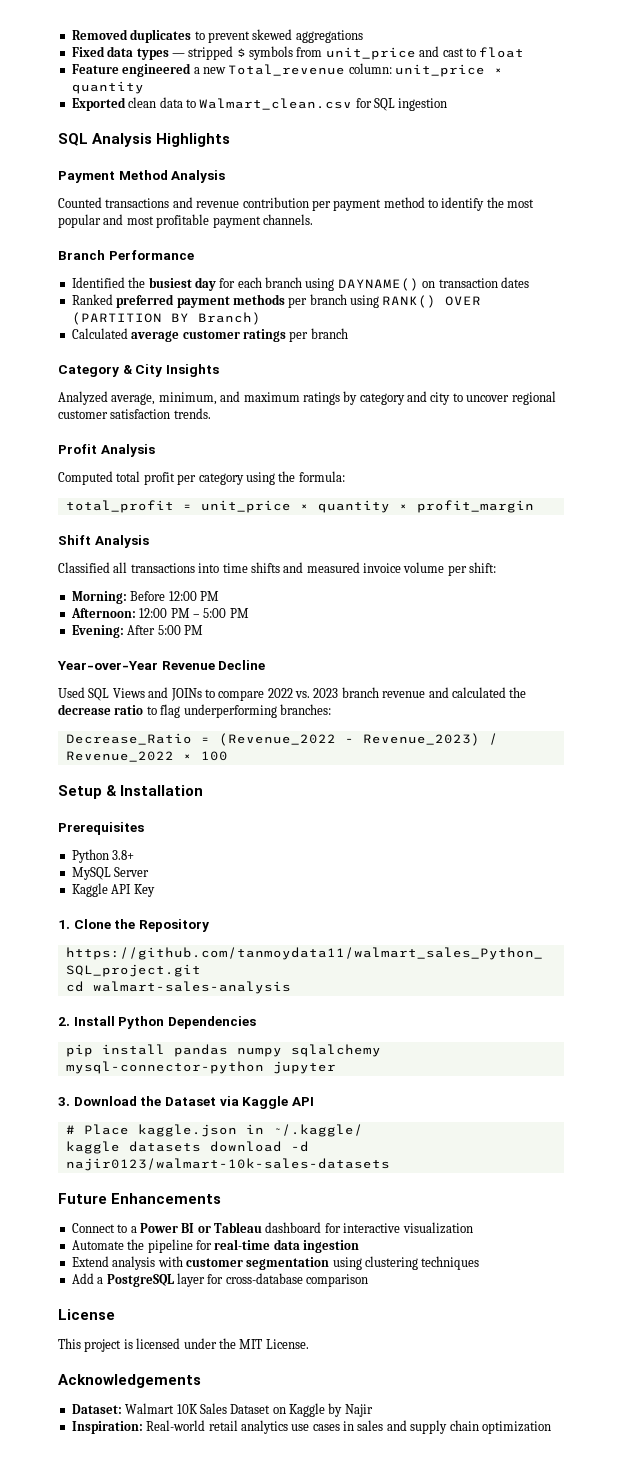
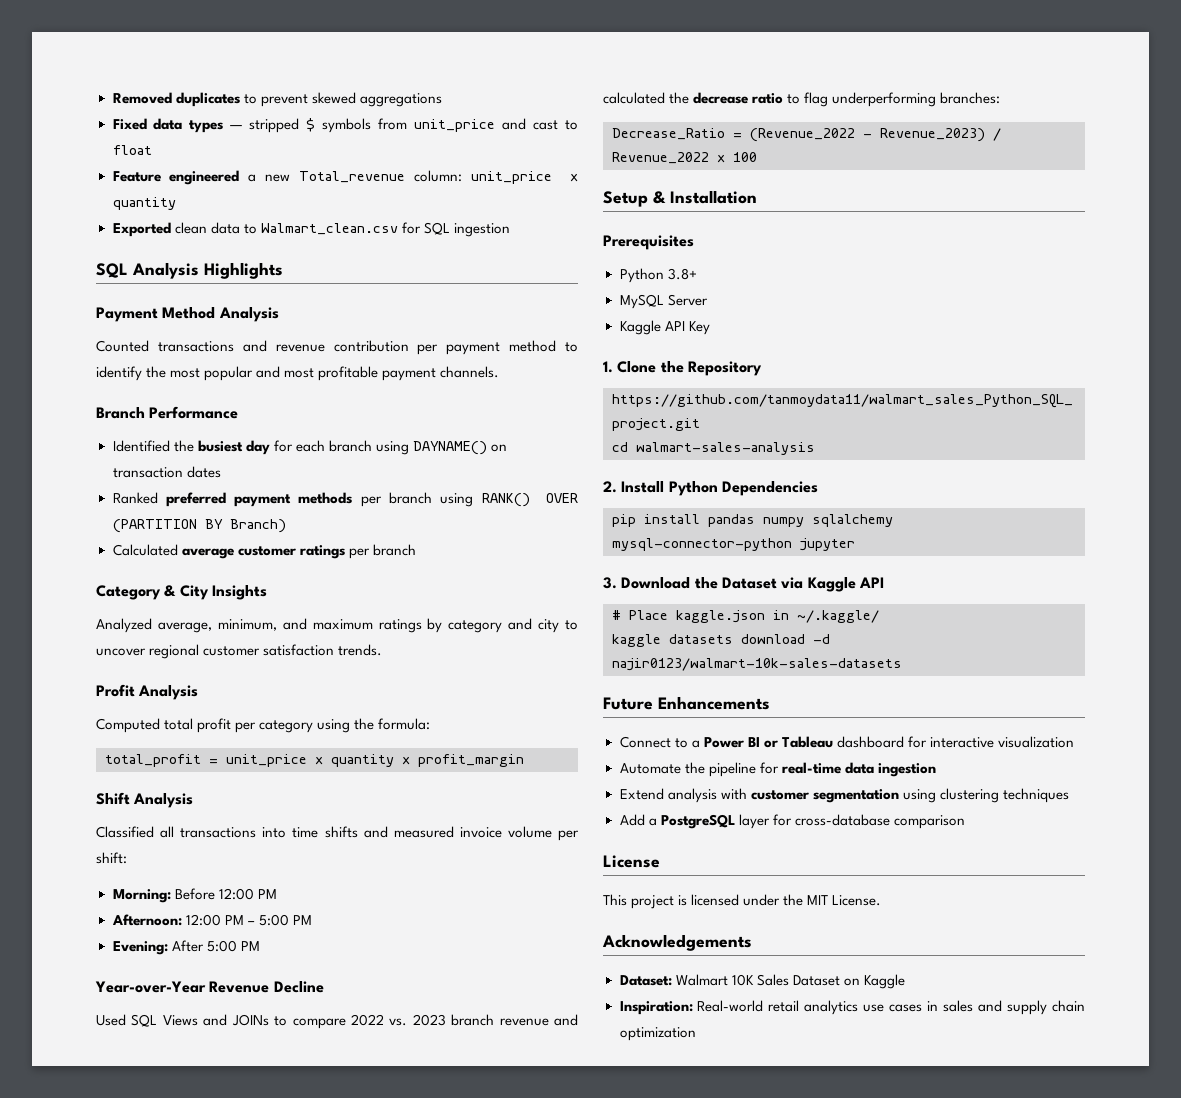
- Dataset: Walmart 10K Sales Dataset on Kaggle by Najir
+ Dataset: Walmart 10K Sales Dataset on Kaggle

